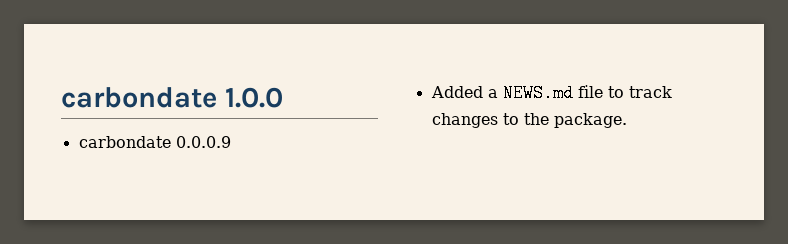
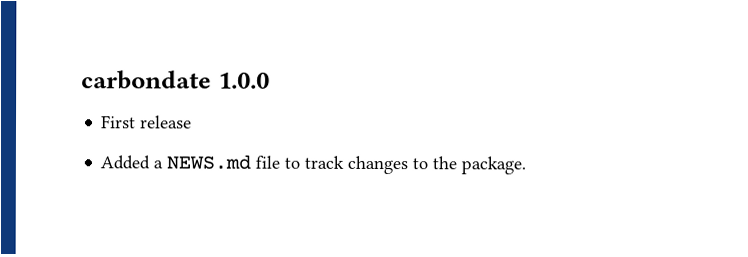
- carbondate 0.0.0.9
+ First release

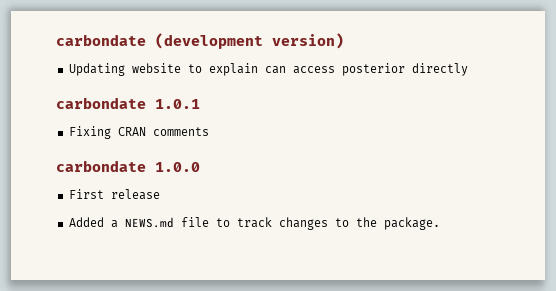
+ carbondate (development version)
+ Updating website to explain can access posterior directly
+ carbondate 1.0.1
+ Fixing CRAN comments

